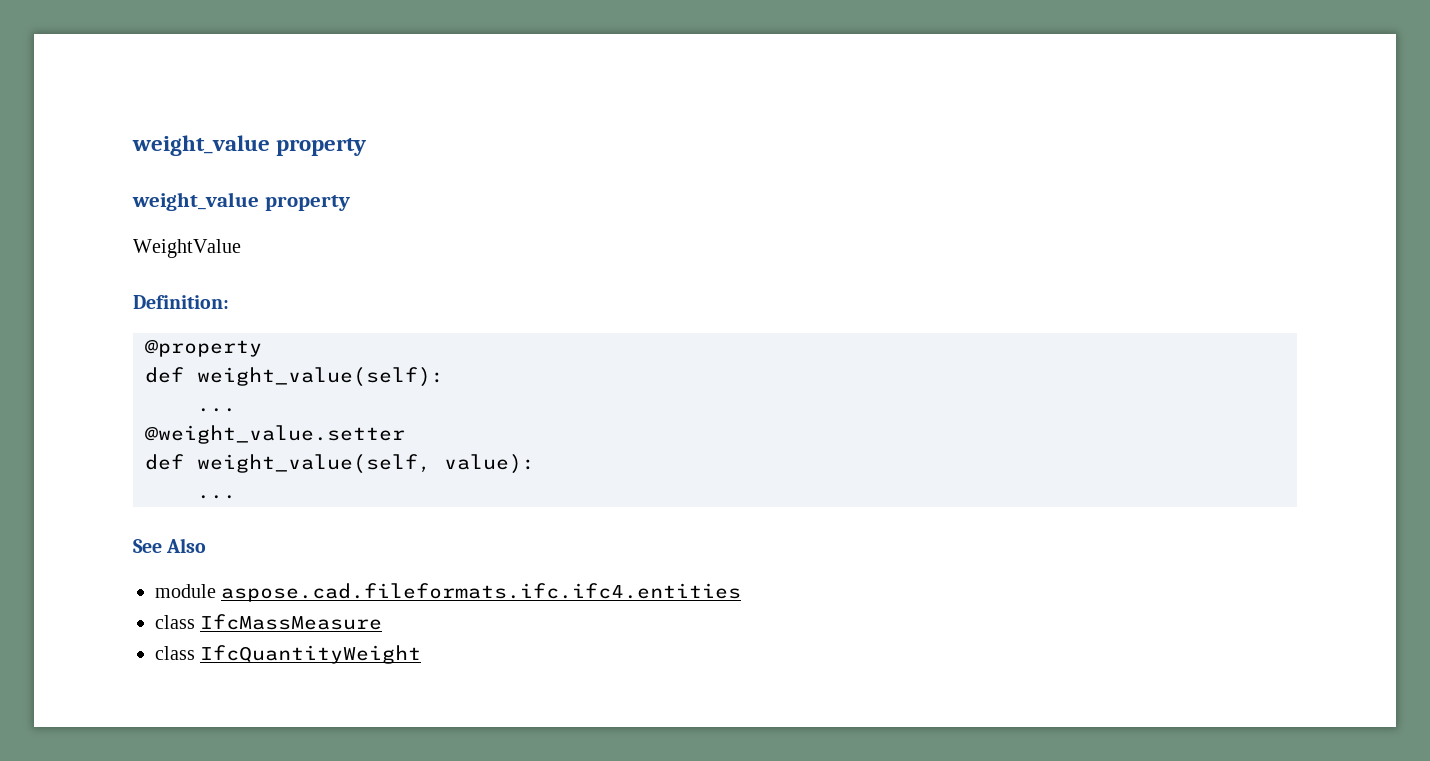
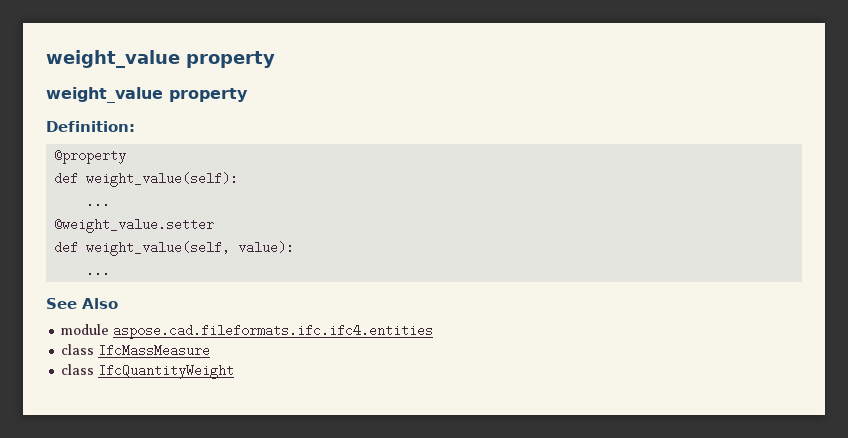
- WeightValue

